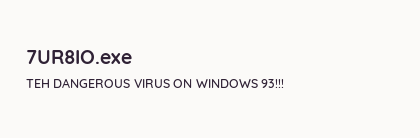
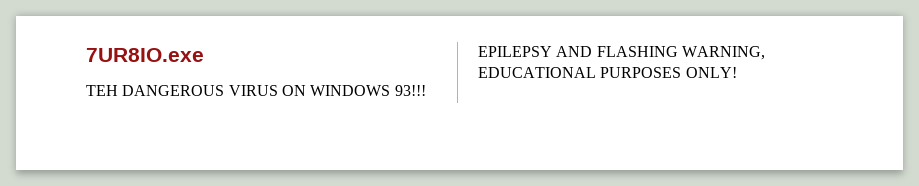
+ EPILEPSY AND FLASHING WARNING, EDUCATIONAL PURPOSES ONLY!

